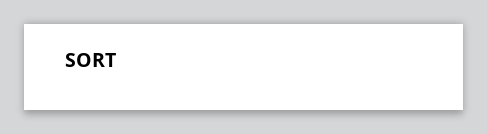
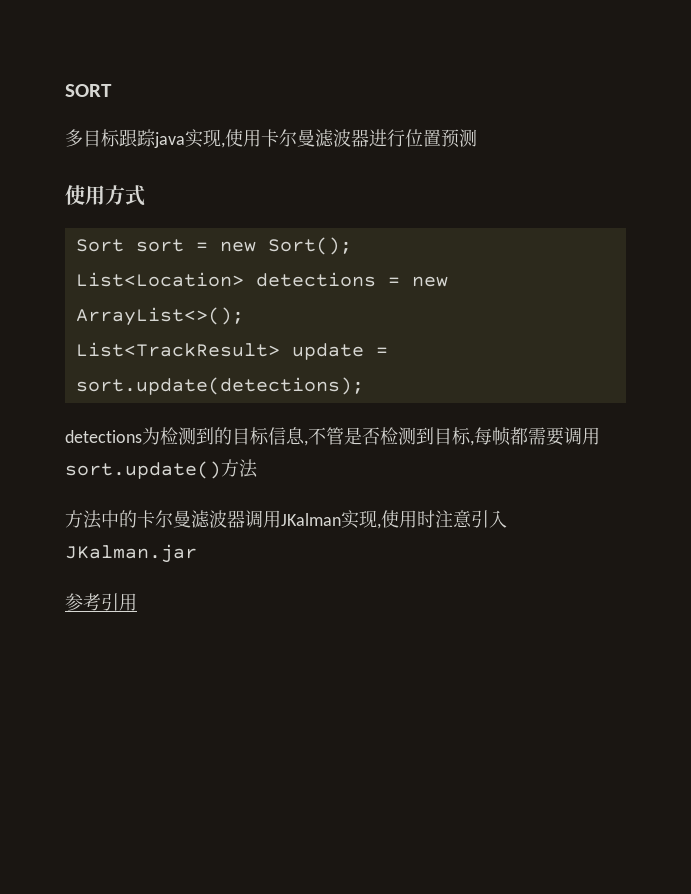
+ 多目标跟踪java实现,使用卡尔曼滤波器进行位置预测
+ 使用方式
+ Sort sort = new Sort();
+ List<Location> detections = new ArrayList<>();
+ List<TrackResult> update = sort.update(detections);
+ detections为检测到的目标信息,不管是否检测到目标,每帧都需要调用sort.update()方法
+ 方法中的卡尔曼滤波器调用JKalman实现,使用时注意引入JKalman.jar
+ 参考引用

